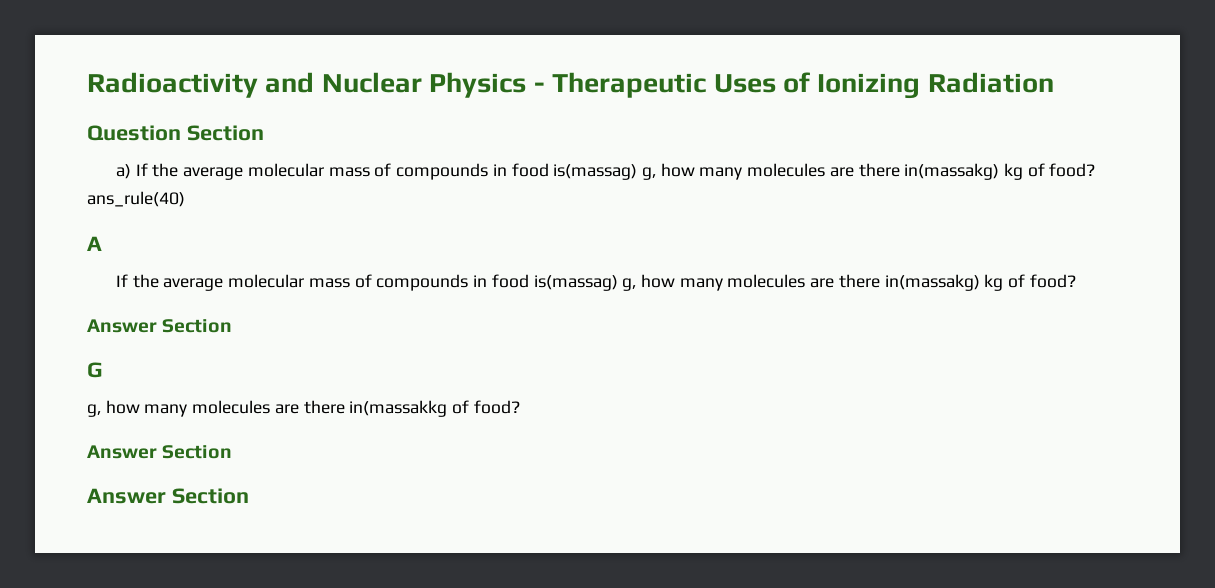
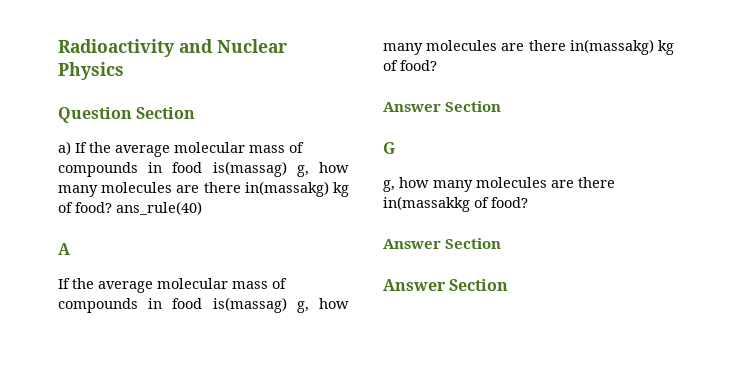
- Radioactivity and Nuclear Physics - Therapeutic Uses of Ionizing Radiation
+ Radioactivity and Nuclear Physics

